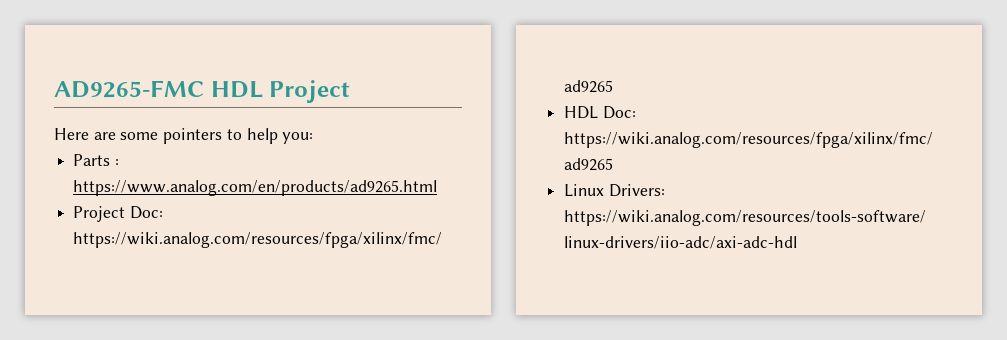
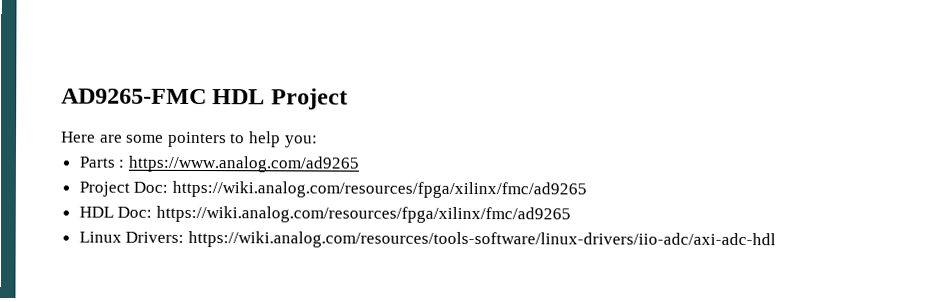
- Parts : https://www.analog.com/en/products/ad9265.html
+ Parts : https://www.analog.com/ad9265

